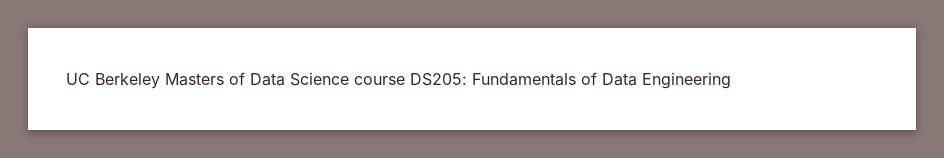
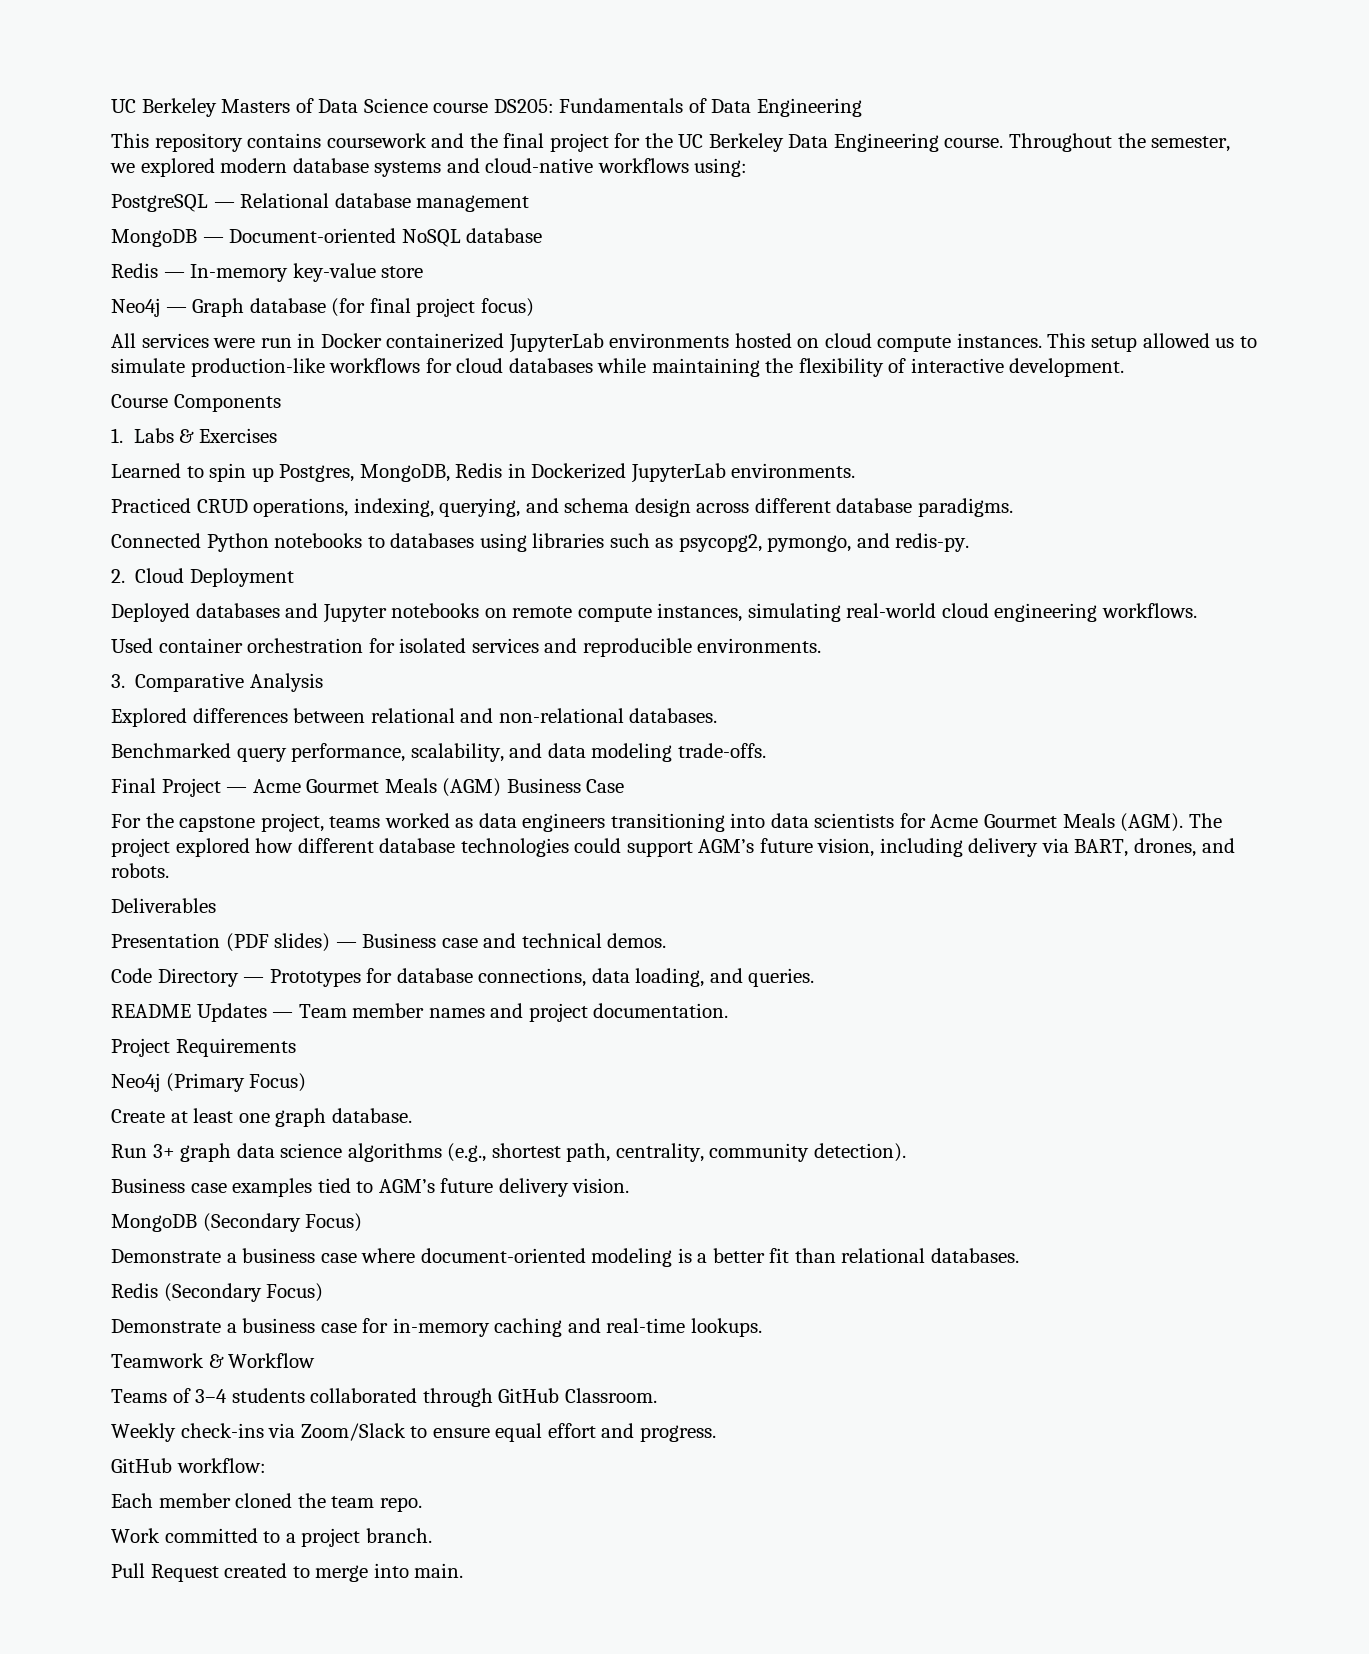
+ This repository contains coursework and the final project for the UC Berkeley Data Engineering course. Throughout the semester, we explored modern database systems and cloud-native workflows using:
+ PostgreSQL — Relational database management
+ MongoDB — Document-oriented NoSQL database
+ Redis — In-memory key-value store
+ Neo4j — Graph database (for final project focus)
+ All services were run in Docker containerized JupyterLab environments hosted on cloud compute instances. This setup allowed us to simulate production-like workflows for cloud databases while maintaining the flexibility of interactive development.
+ Course Components
+ 1. Labs & Exercises
+ Learned to spin up Postgres, MongoDB, Redis in Dockerized JupyterLab environments.
+ Practiced CRUD operations, indexing, querying, and schema design across different database paradigms.
+ Connected Python notebooks to databases using libraries such as psycopg2, pymongo, and redis-py.
+ 2. Cloud Deployment
+ Deployed databases and Jupyter notebooks on remote compute instances, simulating real-world cloud engineering workflows.
+ Used container orchestration for isolated services and reproducible environments.
+ 3. Comparative Analysis
+ Explored differences between relational and non-relational databases.
+ Benchmarked query performance, scalability, and data modeling trade-offs.
+ Final Project — Acme Gourmet Meals (AGM) Business Case
+ For the capstone project, teams worked as data engineers transitioning into data scientists for Acme Gourmet Meals (AGM). The project explored how different database technologies could support AGM’s future vision, including delivery via BART, drones, and robots.
+ Deliverables
+ Presentation (PDF slides) — Business case and technical demos.
+ Code Directory — Prototypes for database connections, data loading, and queries.
+ README Updates — Team member names and project documentation.
+ Project Requirements
+ Neo4j (Primary Focus)
+ Create at least one graph database.
+ Run 3+ graph data science algorithms (e.g., shortest path, centrality, community detection).
+ Business case examples tied to AGM’s future delivery vision.
+ MongoDB (Secondary Focus)
+ Demonstrate a business case where document-oriented modeling is a better fit than relational databases.
+ Redis (Secondary Focus)
+ Demonstrate a business case for in-memory caching and real-time lookups.
+ Teamwork & Workflow
+ Teams of 3–4 students collaborated through GitHub Classroom.
+ Weekly check-ins via Zoom/Slack to ensure equal effort and progress.
+ GitHub workflow:
+ Each member cloned the team repo.
+ Work committed to a project branch.
+ Pull Request created to merge into main.

